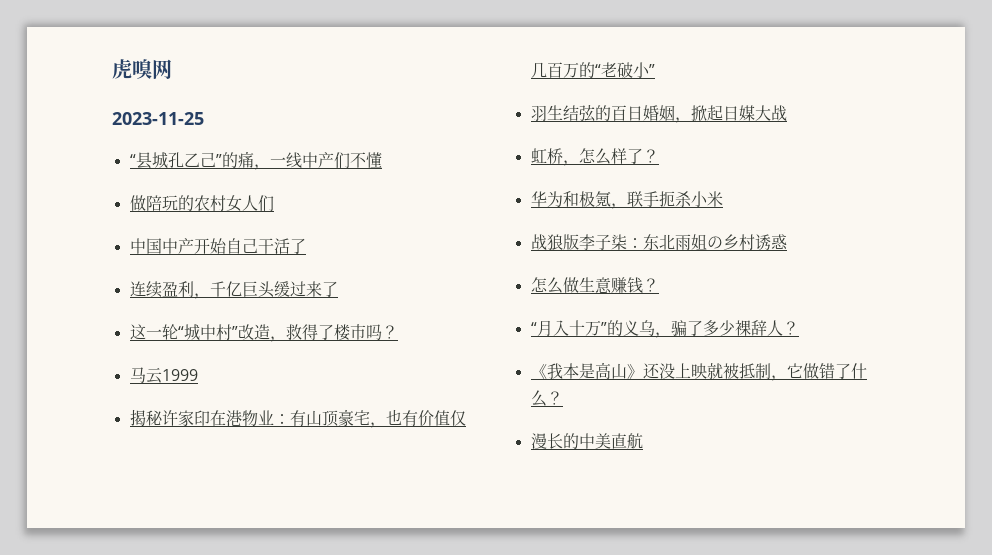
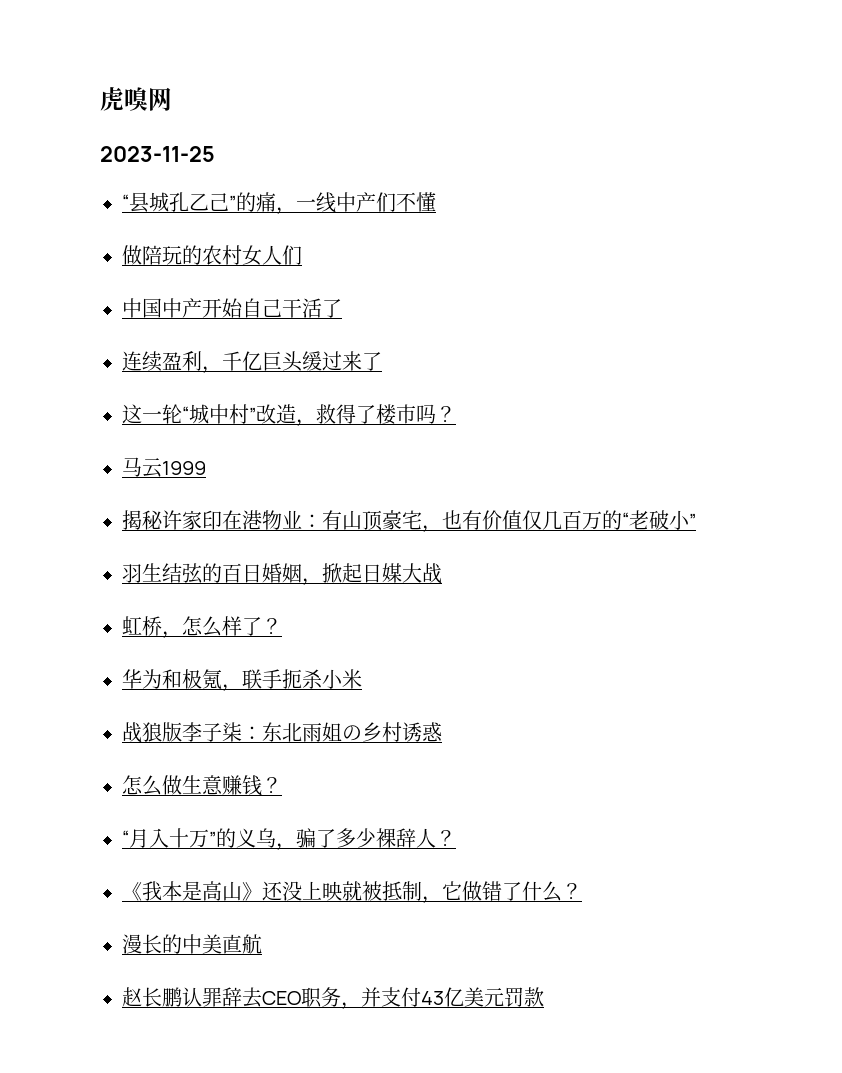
+ 赵长鹏认罪辞去CEO职务，并支付43亿美元罚款

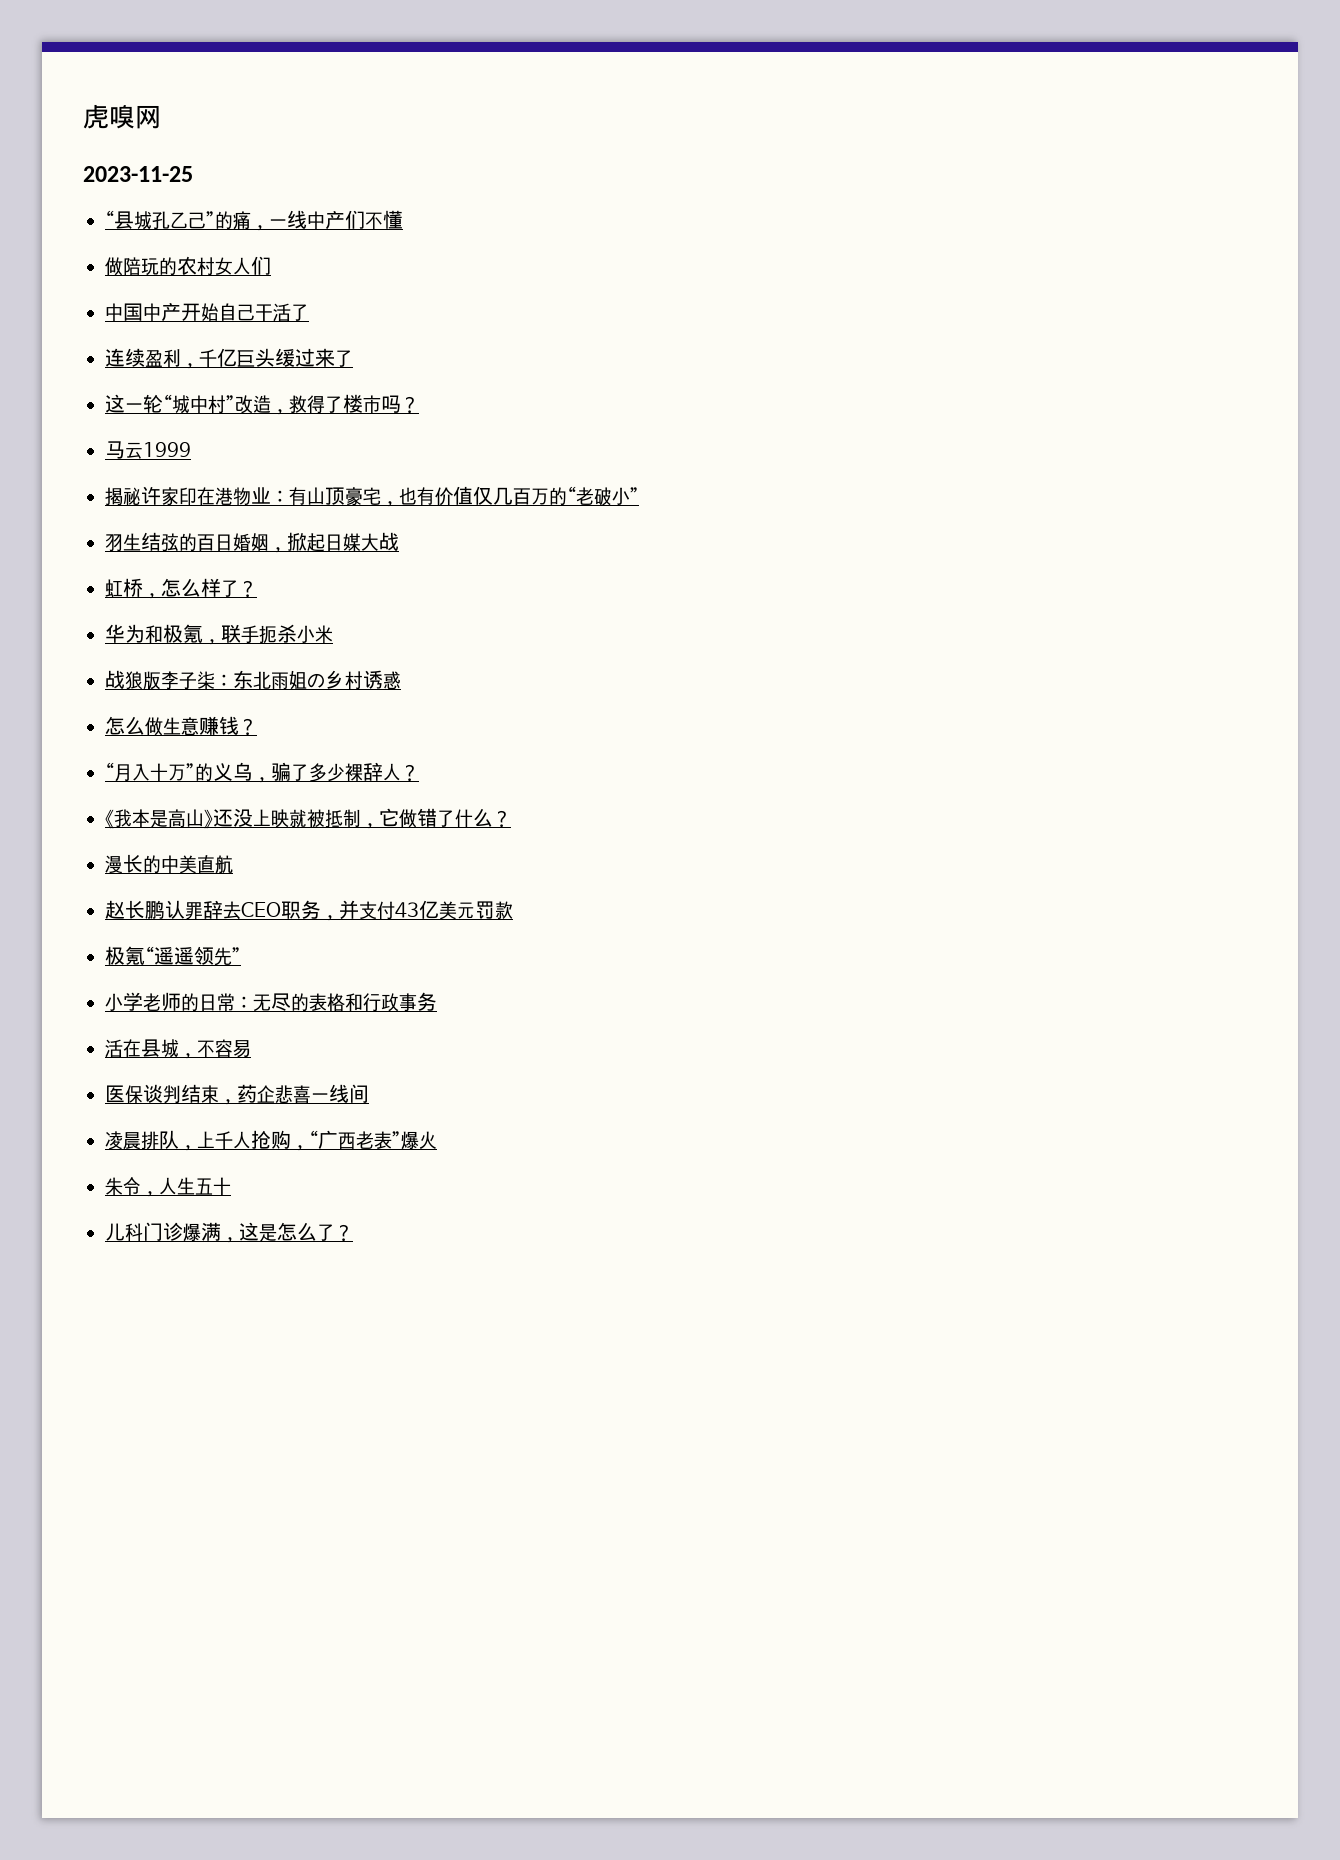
+ 极氪“遥遥领先”
+ 小学老师的日常：无尽的表格和行政事务
+ 活在县城，不容易
+ 医保谈判结束，药企悲喜一线间
+ 凌晨排队，上千人抢购，“广西老表”爆火
+ 朱令，人生五十
+ 儿科门诊爆满，这是怎么了？

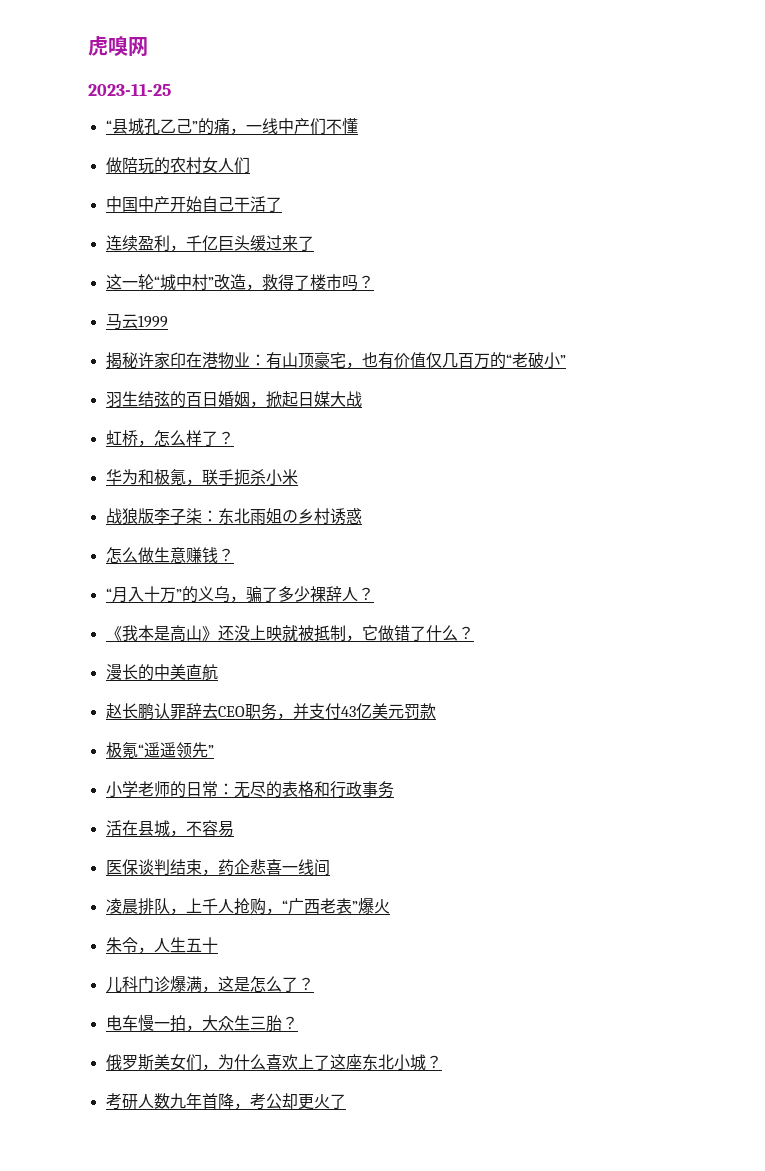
+ 电车慢一拍，大众生三胎？
+ 俄罗斯美女们，为什么喜欢上了这座东北小城？
+ 考研人数九年首降，考公却更火了

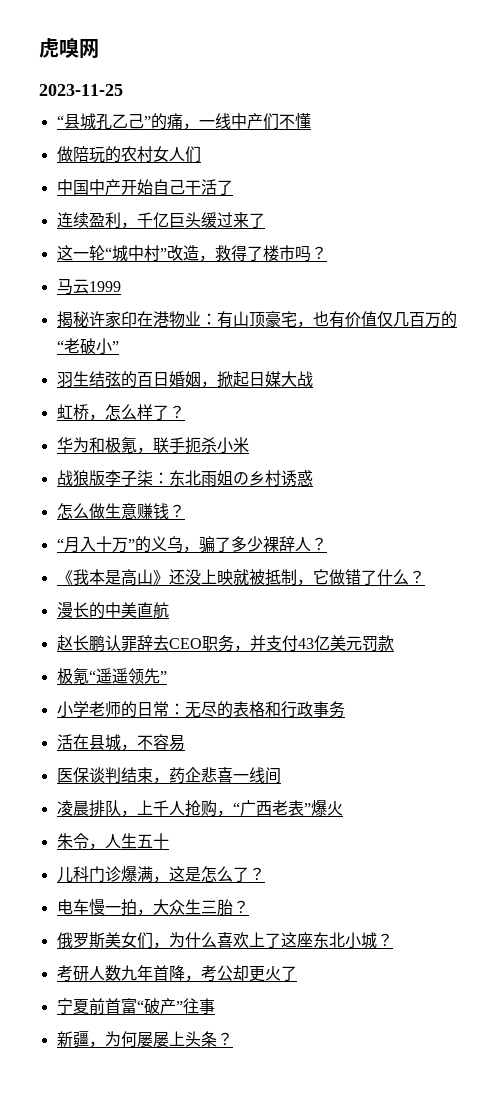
+ 宁夏前首富“破产”往事
+ 新疆，为何屡屡上头条？

